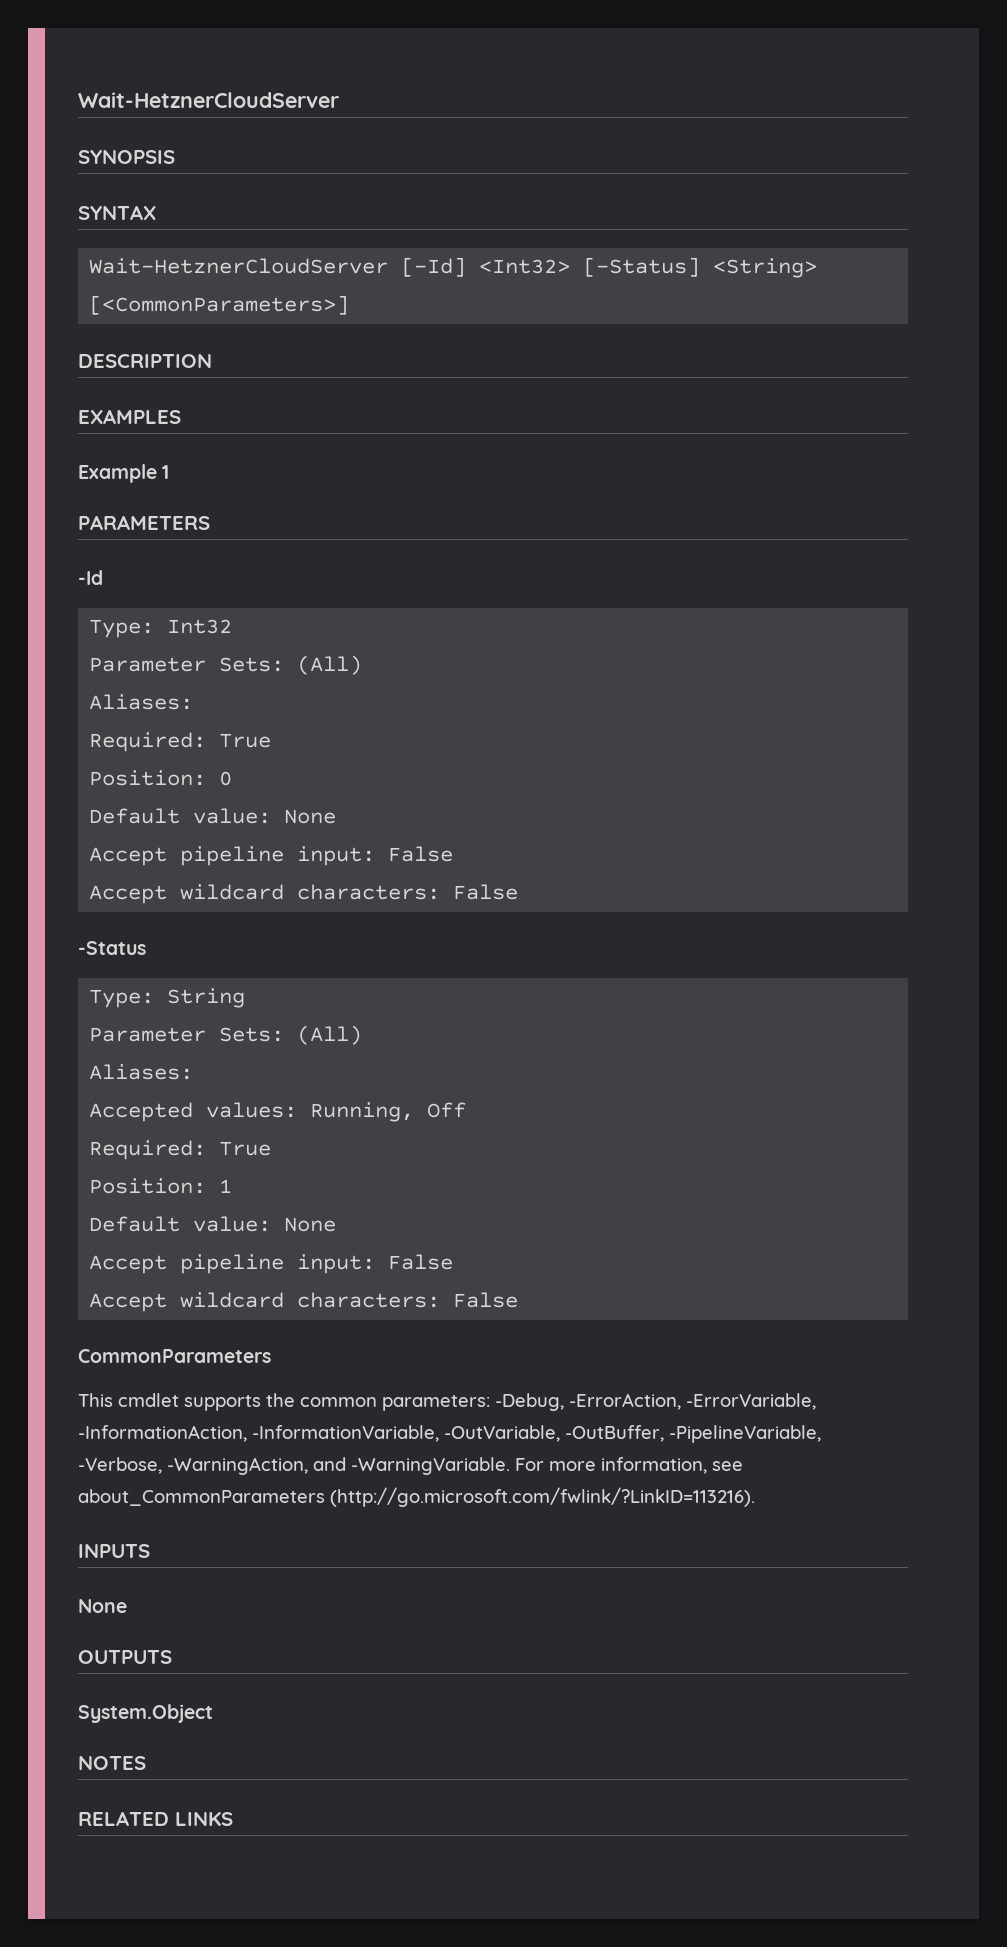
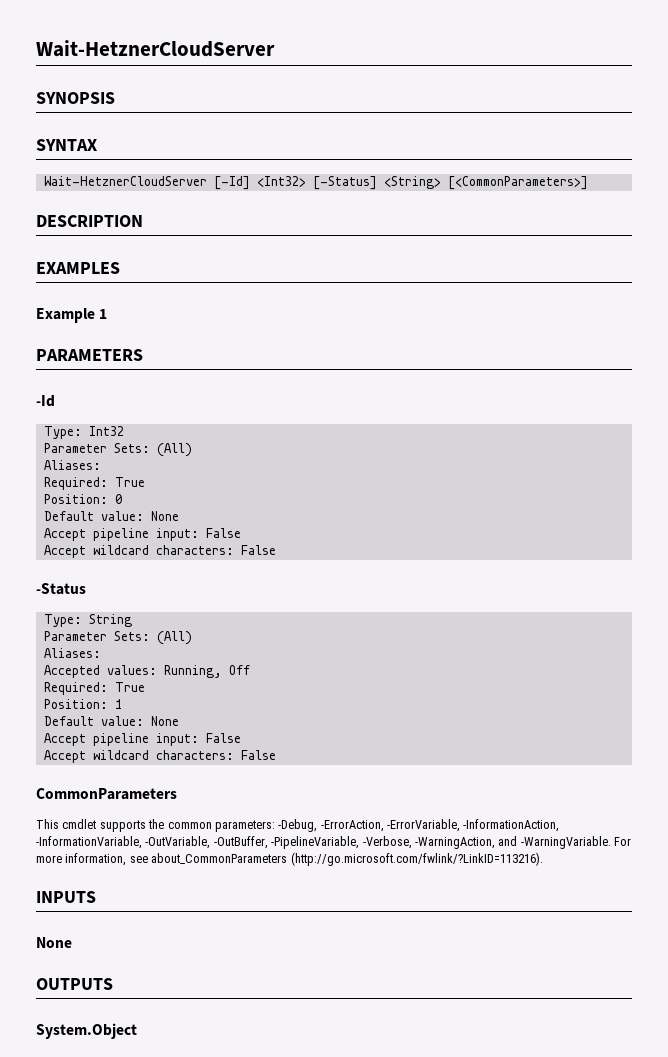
- NOTES
- RELATED LINKS

